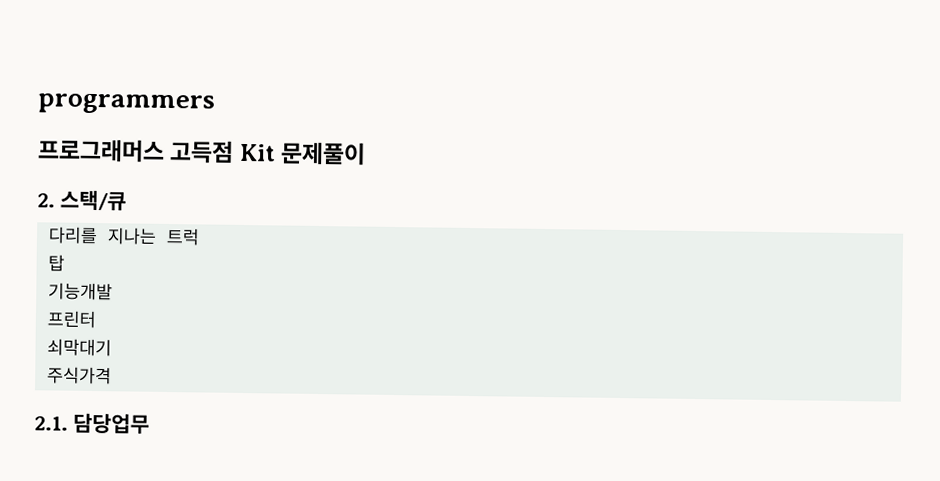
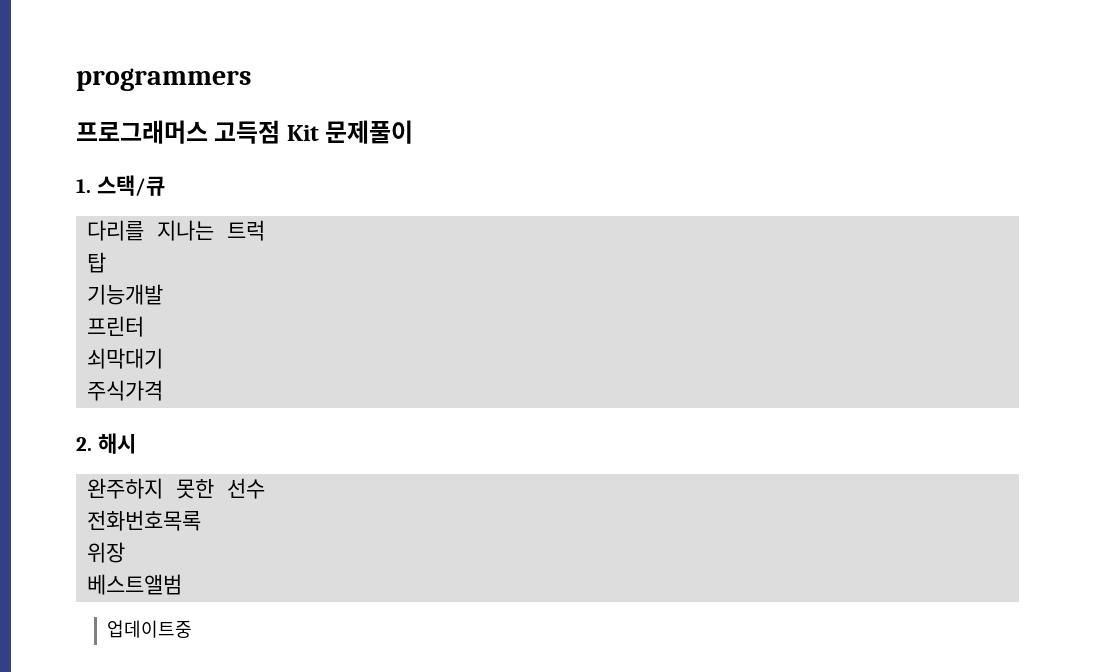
- 2. 스택/큐
+ 1. 스택/큐
- 2.1. 담당업무
+ 2. 해시
+ 완주하지 못한 선수
+ 전화번호목록
+ 위장
+ 베스트앨범
+ 업데이트중

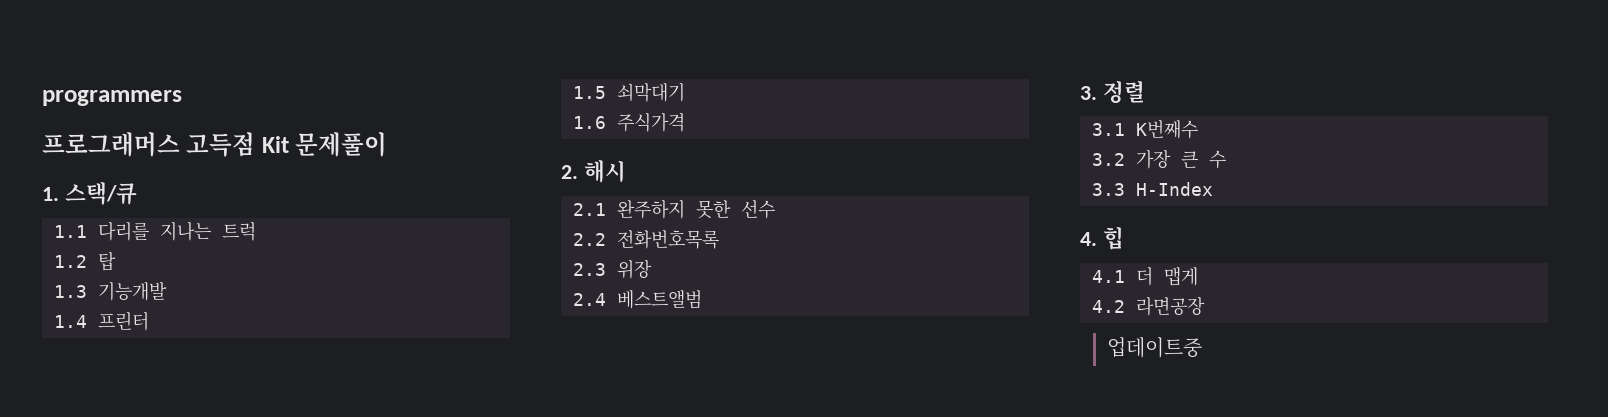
- 다리를 지나는 트럭
+ 1.1 다리를 지나는 트럭
- 탑
+ 1.2 탑
- 기능개발
+ 1.3 기능개발
- 프린터
+ 1.4 프린터
- 쇠막대기
+ 1.5 쇠막대기
- 주식가격
+ 1.6 주식가격
- 완주하지 못한 선수
+ 2.1 완주하지 못한 선수
- 전화번호목록
+ 2.2 전화번호목록
- 위장
+ 2.3 위장
- 베스트앨범
+ 2.4 베스트앨범
+ 3. 정렬
+ 3.1 K번째수
+ 3.2 가장 큰 수
+ 3.3 H-Index
+ 4. 힙
+ 4.1 더 맵게
+ 4.2 라면공장

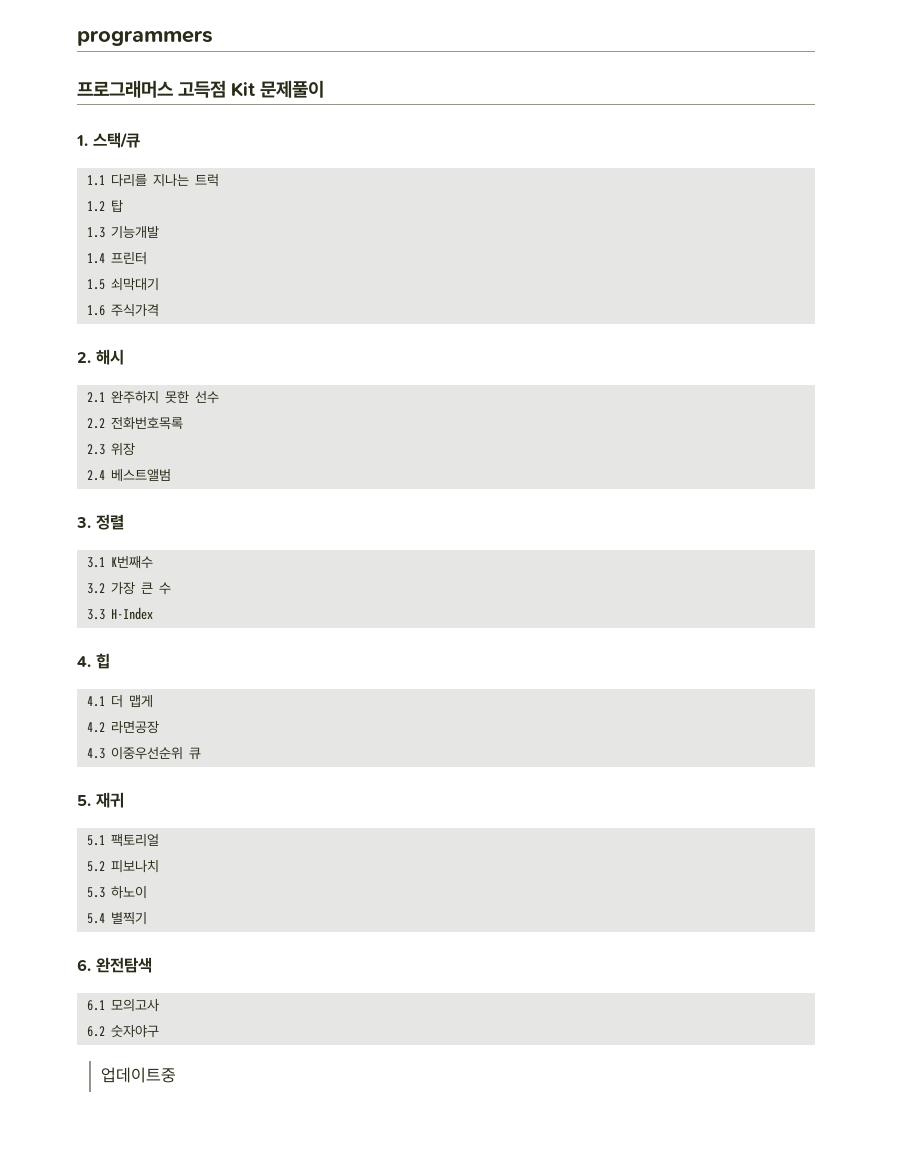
+ 4.3 이중우선순위 큐
+ 5. 재귀
+ 5.1 팩토리얼
+ 5.2 피보나치
+ 5.3 하노이
+ 5.4 별찍기
+ 6. 완전탐색
+ 6.1 모의고사
+ 6.2 숫자야구

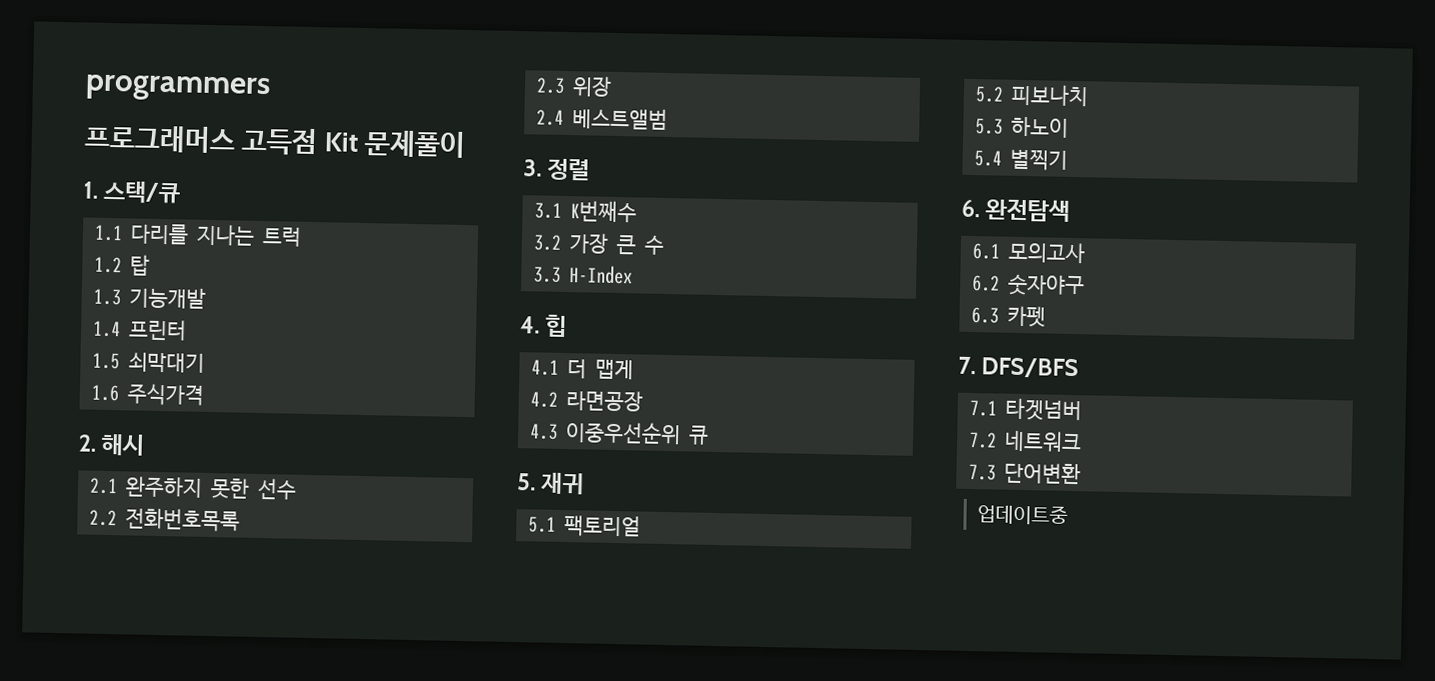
+ 6.3 카펫
+ 7. DFS/BFS
+ 7.1 타겟넘버
+ 7.2 네트워크
+ 7.3 단어변환

